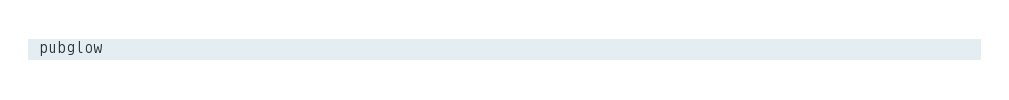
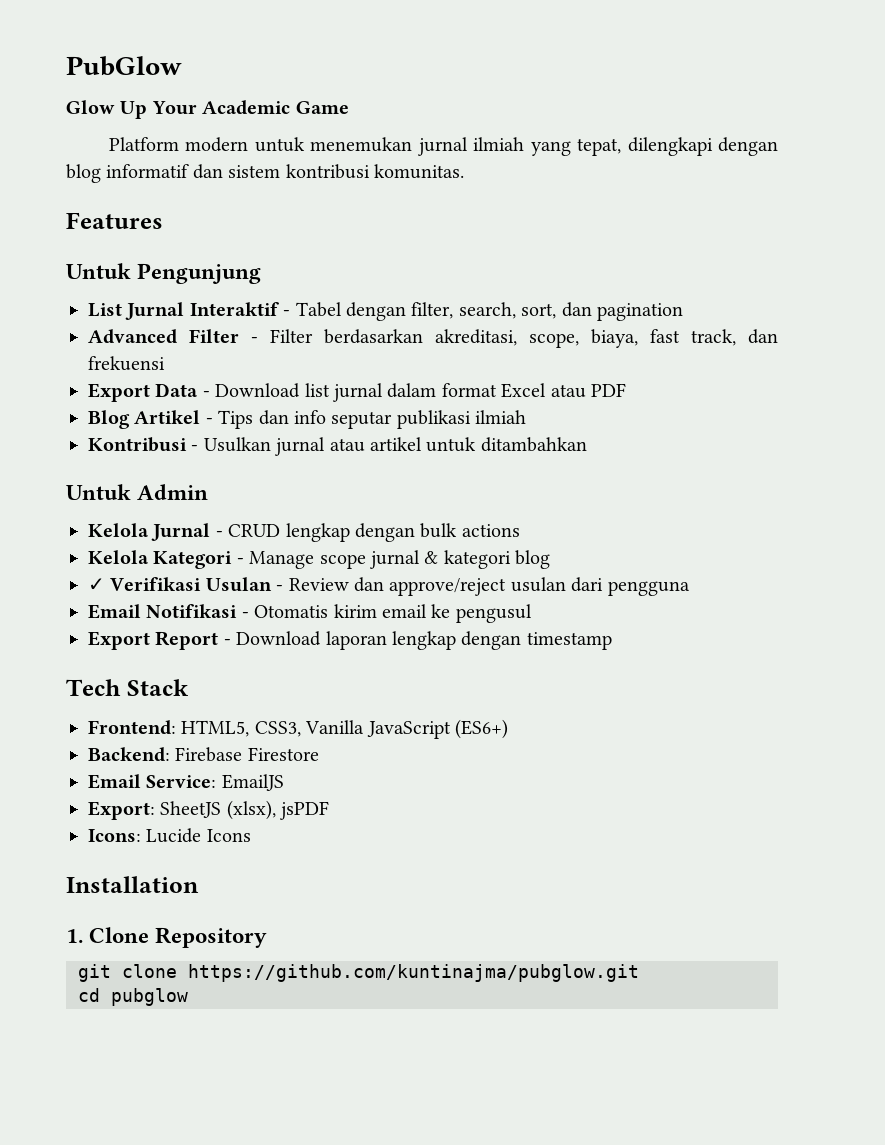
- pubglow
+ PubGlow
+ Glow Up Your Academic Game
+ Platform modern untuk menemukan jurnal ilmiah yang tepat, dilengkapi dengan blog informatif dan sistem kontribusi komunitas.
+ Features
+ Untuk Pengunjung
+ List Jurnal Interaktif - Tabel dengan filter, search, sort, dan pagination
+ Advanced Filter - Filter berdasarkan akreditasi, scope, biaya, fast track, dan frekuensi
+ Export Data - Download list jurnal dalam format Excel atau PDF
+ Blog Artikel - Tips dan info seputar publikasi ilmiah
+ Kontribusi - Usulkan jurnal atau artikel untuk ditambahkan
+ Untuk Admin
+ Kelola Jurnal - CRUD lengkap dengan bulk actions
+ Kelola Kategori - Manage scope jurnal & kategori blog
+ ✓ Verifikasi Usulan - Review dan approve/reject usulan dari pengguna
+ Email Notifikasi - Otomatis kirim email ke pengusul
+ Export Report - Download laporan lengkap dengan timestamp
+ Tech Stack
+ Frontend: HTML5, CSS3, Vanilla JavaScript (ES6+)
+ Backend: Firebase Firestore
+ Email Service: EmailJS
+ Export: SheetJS (xlsx), jsPDF
+ Icons: Lucide Icons
+ Installation
+ 1. Clone Repository
+ git clone https://github.com/kuntinajma/pubglow.git
+ cd pubglow

